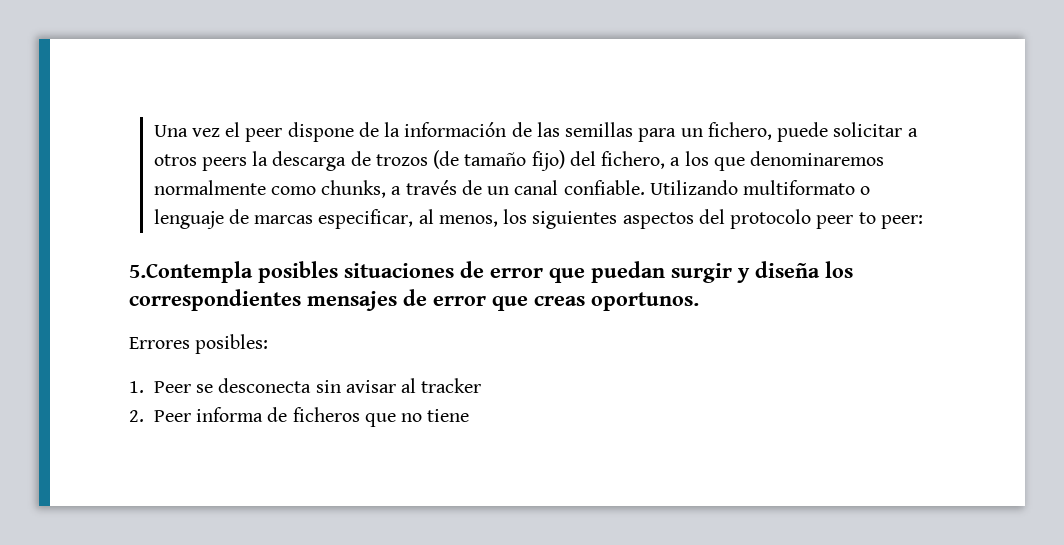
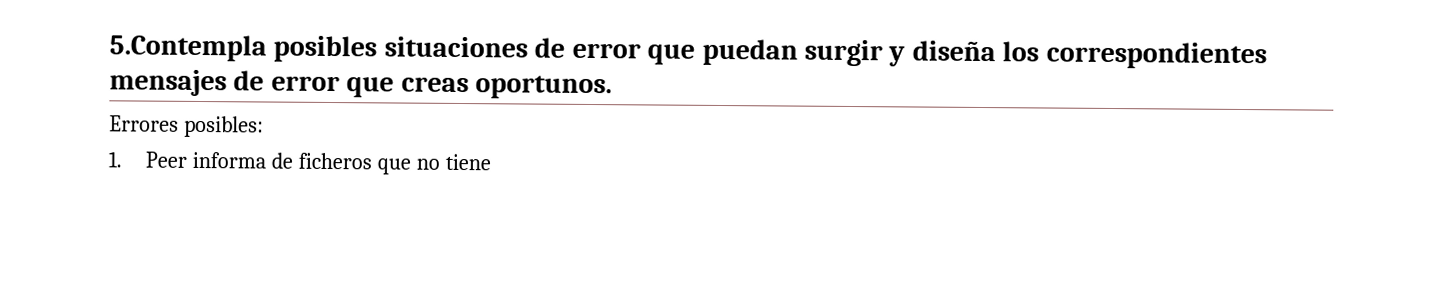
- Una vez el peer dispone de la información de las semillas para un fichero, puede solicitar a otros peers la descarga de trozos (de tamaño fijo) del fichero, a los que denominaremos normalmente como chunks, a través de un canal confiable. Utilizando multiformato o lenguaje de marcas especificar, al menos, los siguientes aspectos del protocolo peer to peer:
- 1. Peer se desconecta sin avisar al tracker
- 2. Peer informa de ficheros que no tiene
+ 1. Peer informa de ficheros que no tiene

